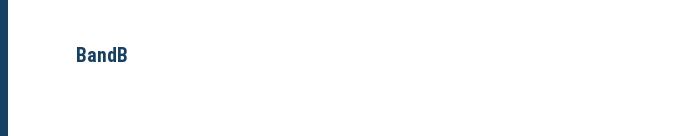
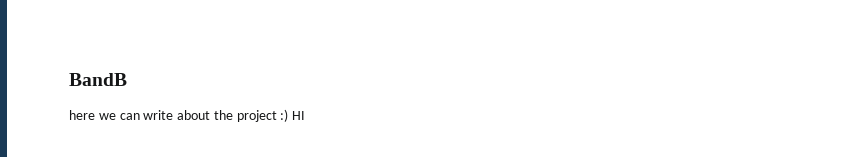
+ here we can write about the project :) HI

